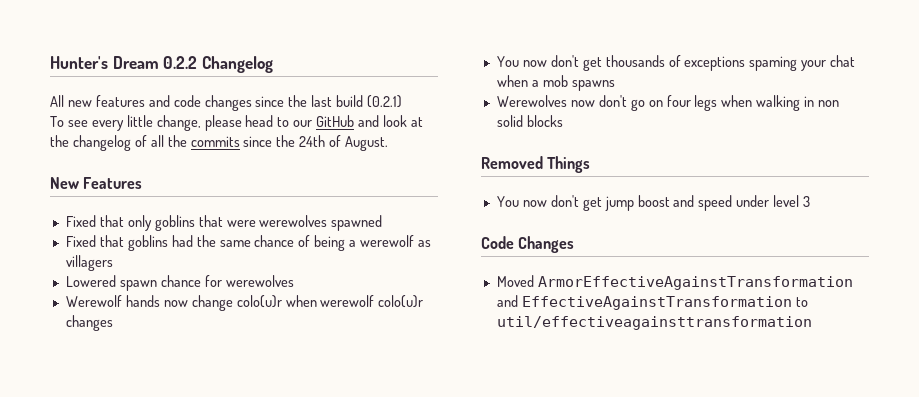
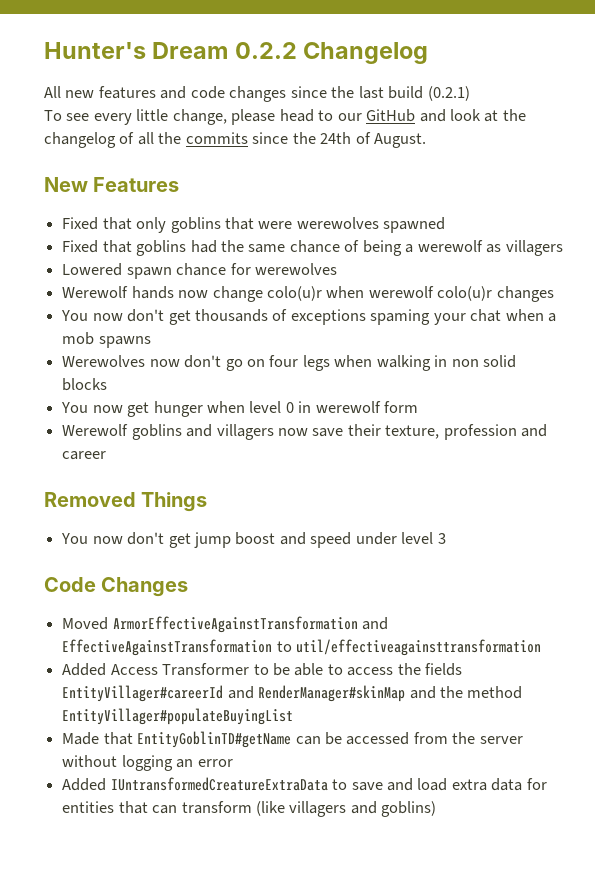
+ You now get hunger when level 0 in werewolf form
+ Werewolf goblins and villagers now save their texture, profession and career
+ Added Access Transformer to be able to access the fields EntityVillager#careerId and RenderManager#skinMap and the method EntityVillager#populateBuyingList
+ Made that EntityGoblinTD#getName can be accessed from the server without logging an error
+ Added IUntransformedCreatureExtraData to save and load extra data for entities that can transform (like villagers and goblins)

